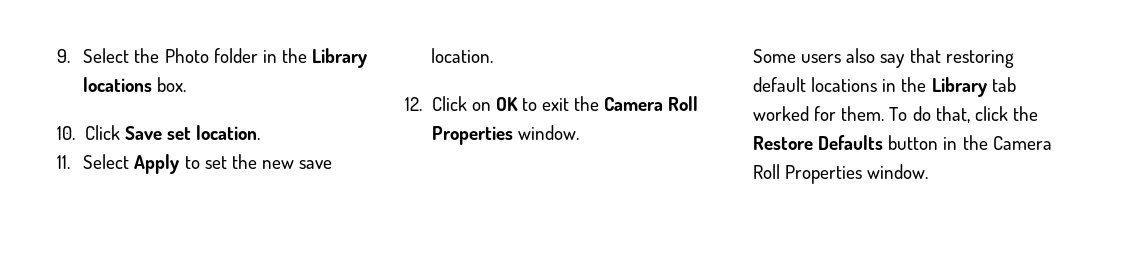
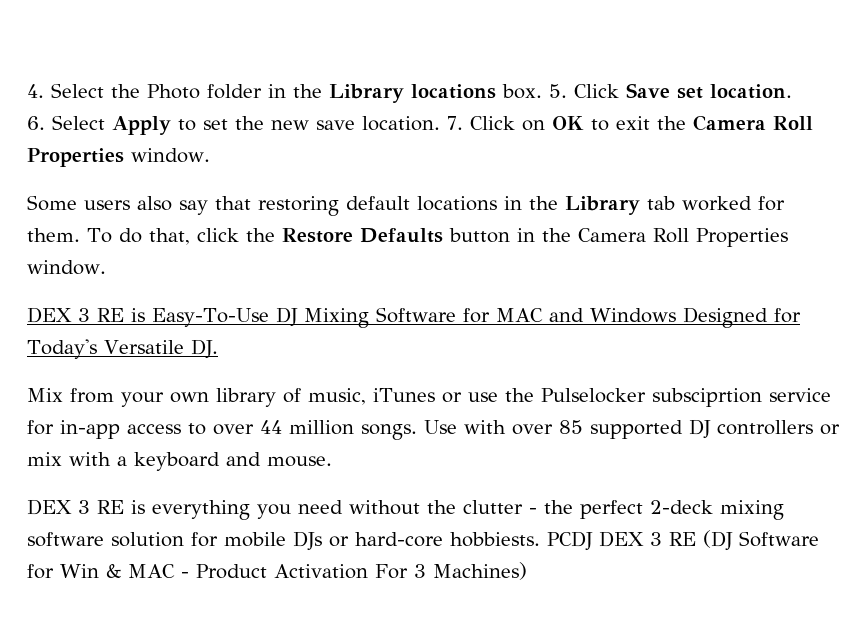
- 9. Select the Photo folder in the Library locations box.
- 10. Click Save set location.
+ 4. Select the Photo folder in the Library locations box. 5. Click Save set location.
- 11. Select Apply to set the new save location.
- 12. Click on OK to exit the Camera Roll Properties window.
+ 6. Select Apply to set the new save location. 7. Click on OK to exit the Camera Roll Properties window.
+ DEX 3 RE is Easy-To-Use DJ Mixing Software for MAC and Windows Designed for Today's Versatile DJ.
+ Mix from your own library of music, iTunes or use the Pulselocker subsciprtion service for in-app access to over 44 million songs. Use with over 85 supported DJ controllers or mix with a keyboard and mouse.
+ DEX 3 RE is everything you need without the clutter - the perfect 2-deck mixing software solution for mobile DJs or hard-core hobbiests. PCDJ DEX 3 RE (DJ Software for Win & MAC - Product Activation For 3 Machines)

